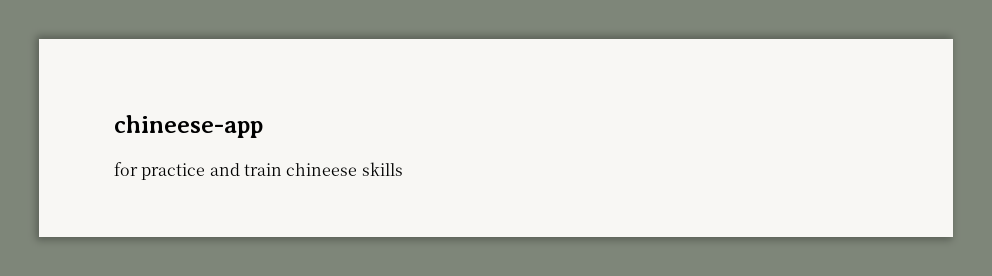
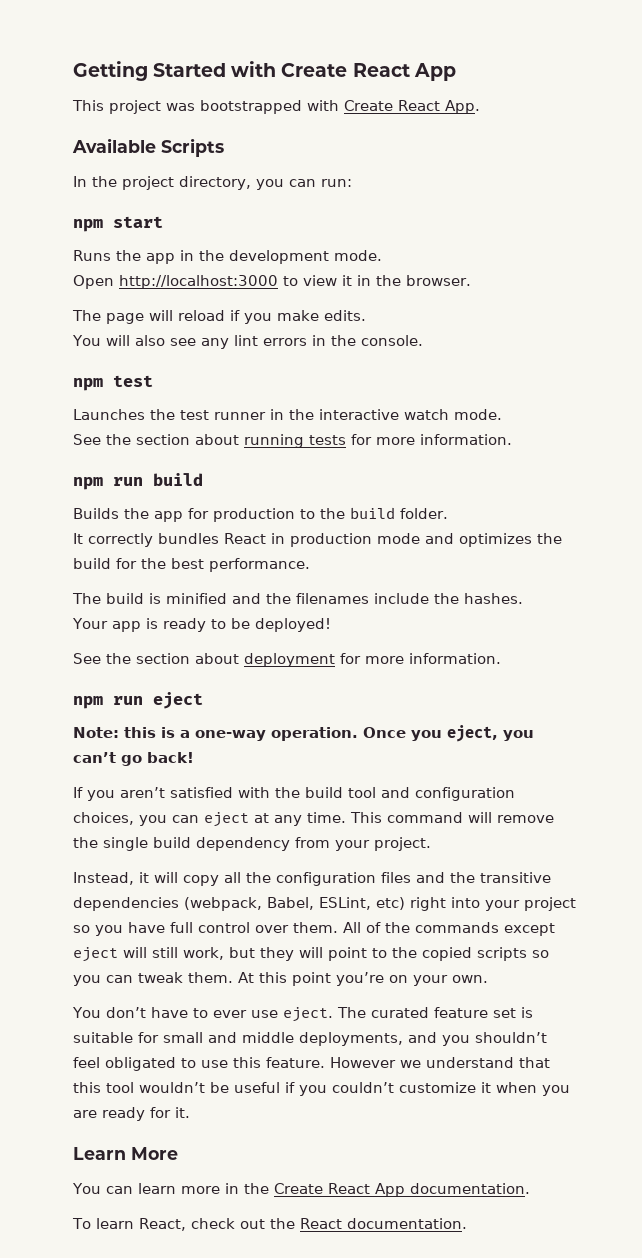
- chineese-app
- for practice and train chineese skills
+ Getting Started with Create React App
+ This project was bootstrapped with Create React App.
+ Available Scripts
+ In the project directory, you can run:
+ npm start
+ Runs the app in the development mode.
+ Open http://localhost:3000 to view it in the browser.
+ The page will reload if you make edits.
+ You will also see any lint errors in the console.
+ npm test
+ Launches the test runner in the interactive watch mode.
+ See the section about running tests for more information.
+ npm run build
+ Builds the app for production to the build folder.
+ It correctly bundles React in production mode and optimizes the build for the best performance.
+ The build is minified and the filenames include the hashes.
+ Your app is ready to be deployed!
+ See the section about deployment for more information.
+ npm run eject
+ Note: this is a one-way operation. Once you eject, you can’t go back!
+ If you aren’t satisfied with the build tool and configuration choices, you can eject at any time. This command will remove the single build dependency from your project.
+ Instead, it will copy all the configuration files and the transitive dependencies (webpack, Babel, ESLint, etc) right into your project so you have full control over them. All of the commands except eject will still work, but they will point to the copied scripts so you can tweak them. At this point you’re on your own.
+ You don’t have to ever use eject. The curated feature set is suitable for small and middle deployments, and you shouldn’t feel obligated to use this feature. However we understand that this tool wouldn’t be useful if you couldn’t customize it when you are ready for it.
+ Learn More
+ You can learn more in the Create React App documentation.
+ To learn React, check out the React documentation.

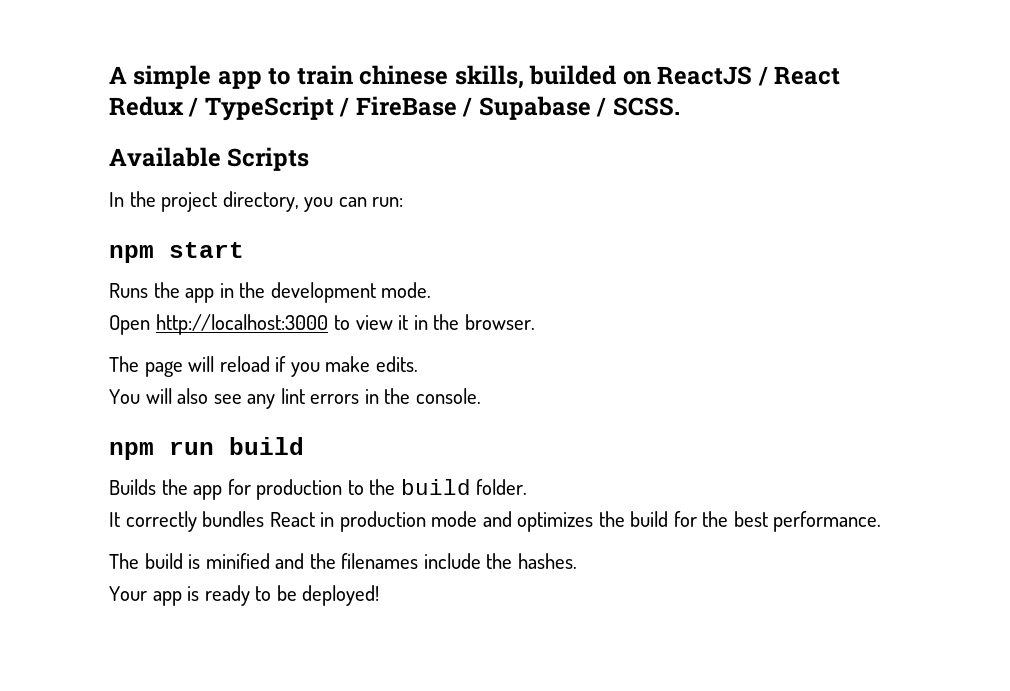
- Getting Started with Create React App
- This project was bootstrapped with Create React App.
+ A simple app to train chinese skills, builded on ReactJS / React Redux / TypeScript / FireBase / Supabase / SCSS.
- npm test
- Launches the test runner in the interactive watch mode.
- See the section about running tests for more information.
- See the section about deployment for more information.
- npm run eject
- Note: this is a one-way operation. Once you eject, you can’t go back!
- If you aren’t satisfied with the build tool and configuration choices, you can eject at any time. This command will remove the single build dependency from your project.
- Instead, it will copy all the configuration files and the transitive dependencies (webpack, Babel, ESLint, etc) right into your project so you have full control over them. All of the commands except eject will still work, but they will point to the copied scripts so you can tweak them. At this point you’re on your own.
- You don’t have to ever use eject. The curated feature set is suitable for small and middle deployments, and you shouldn’t feel obligated to use this feature. However we understand that this tool wouldn’t be useful if you couldn’t customize it when you are ready for it.
- Learn More
- You can learn more in the Create React App documentation.
- To learn React, check out the React documentation.

